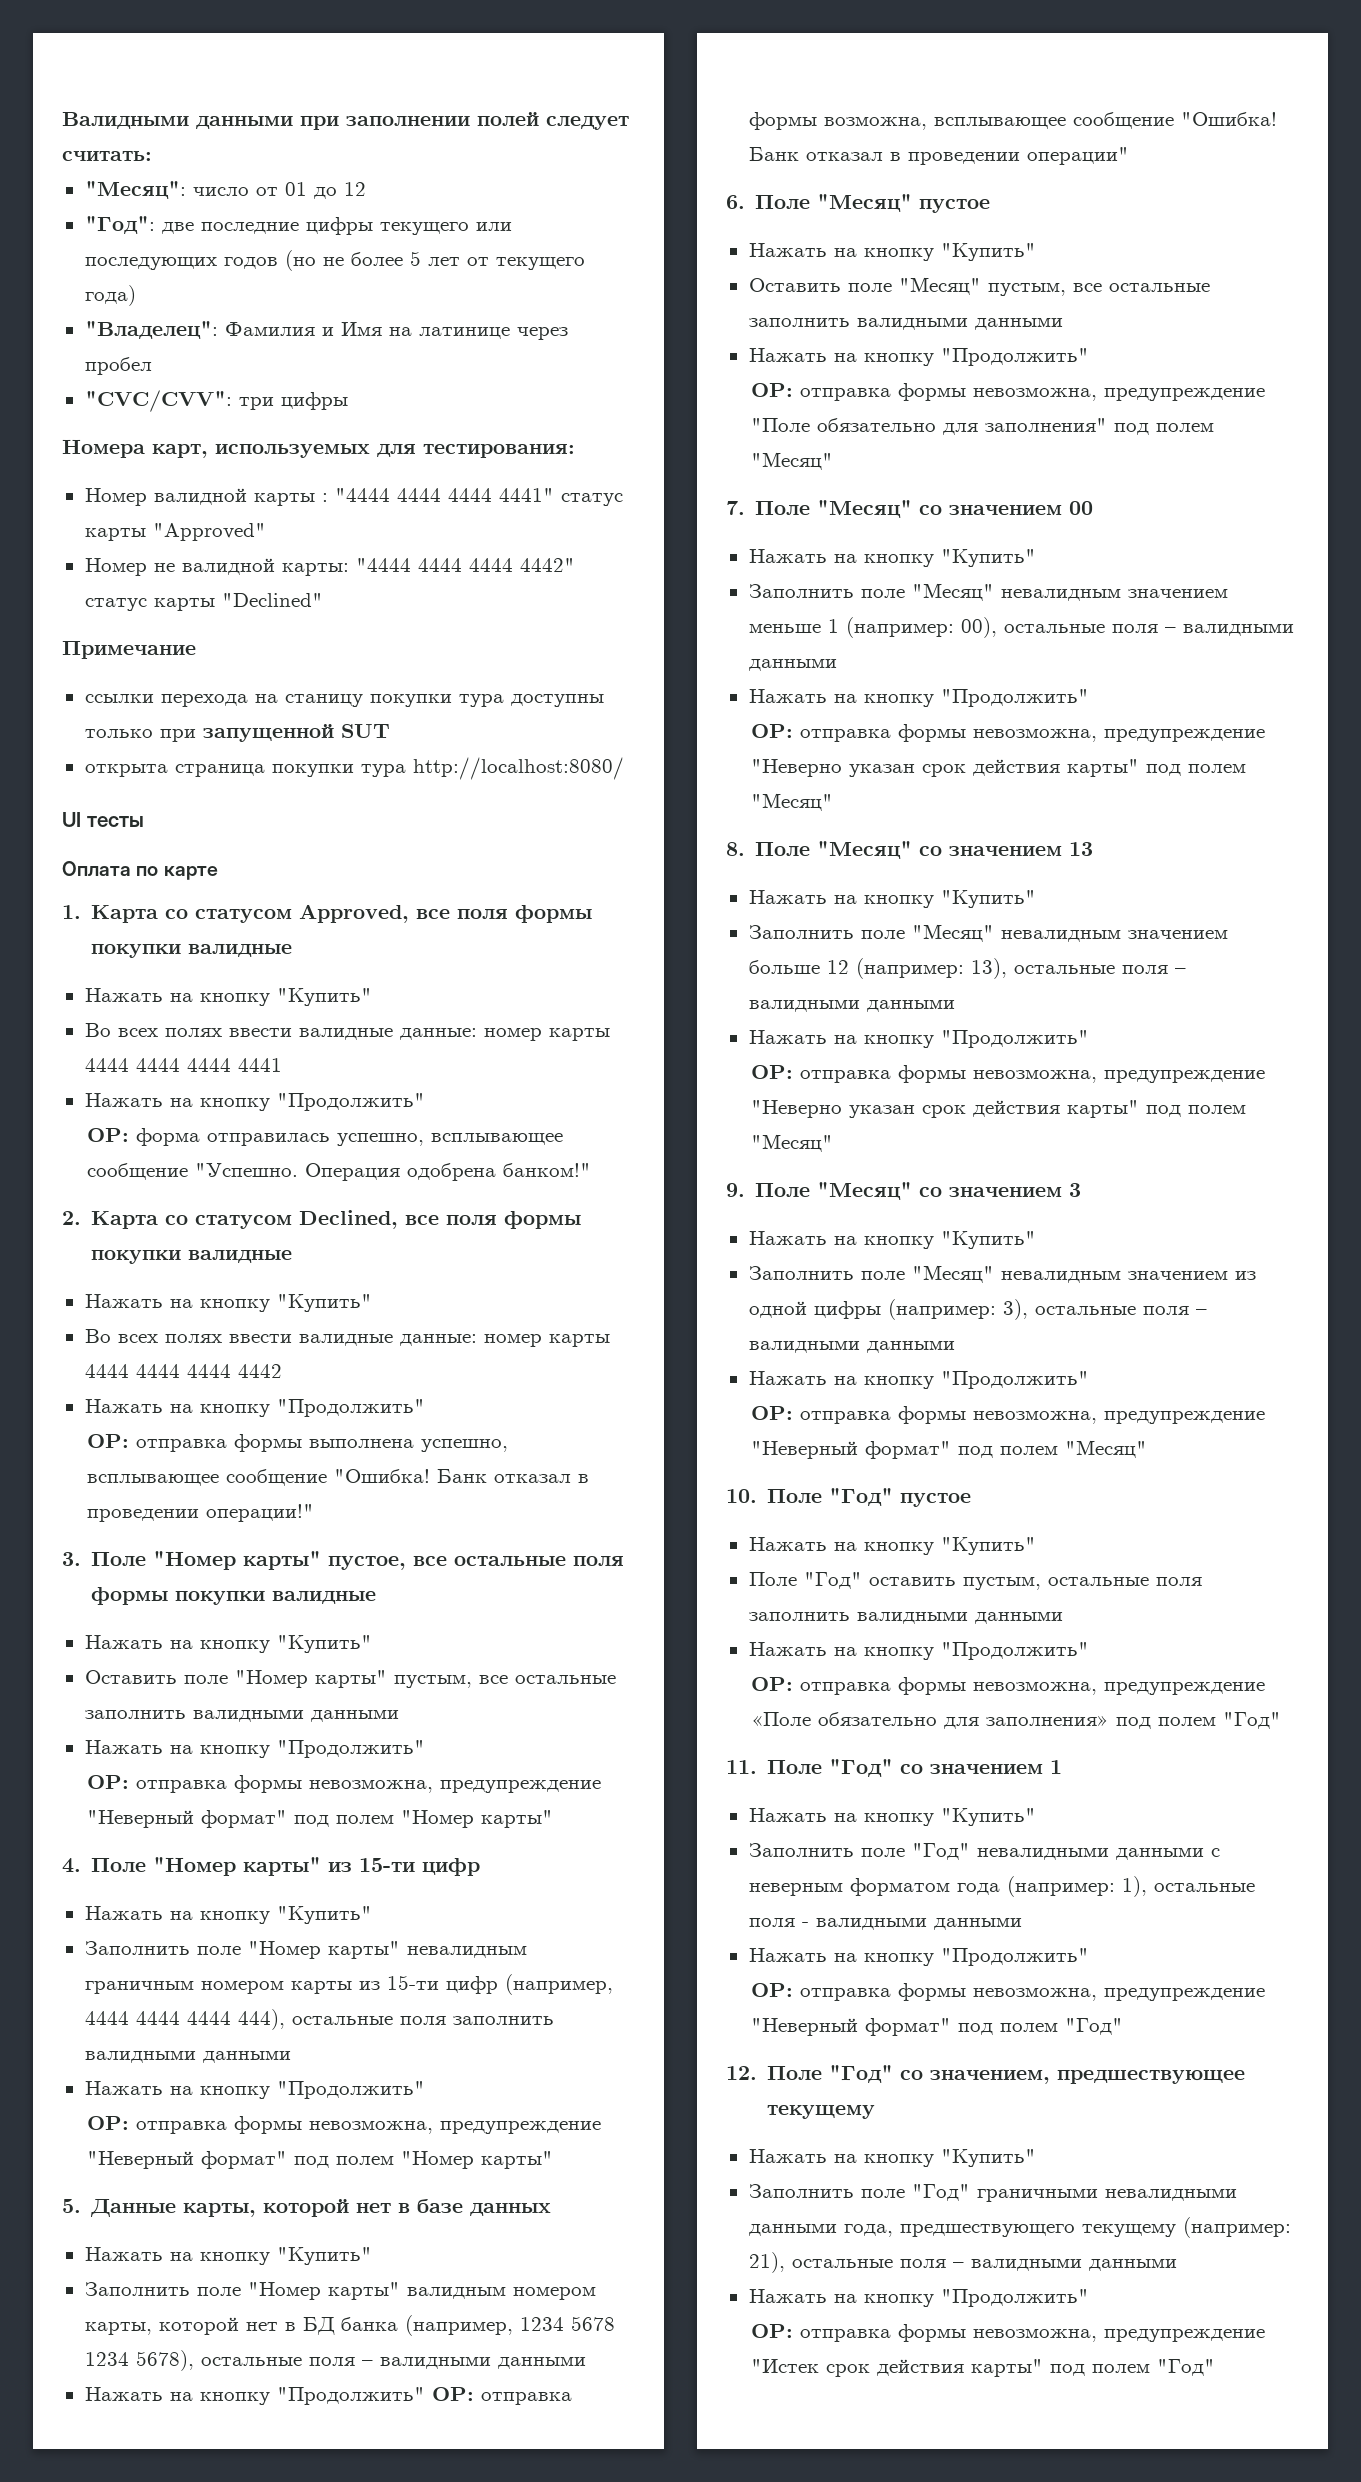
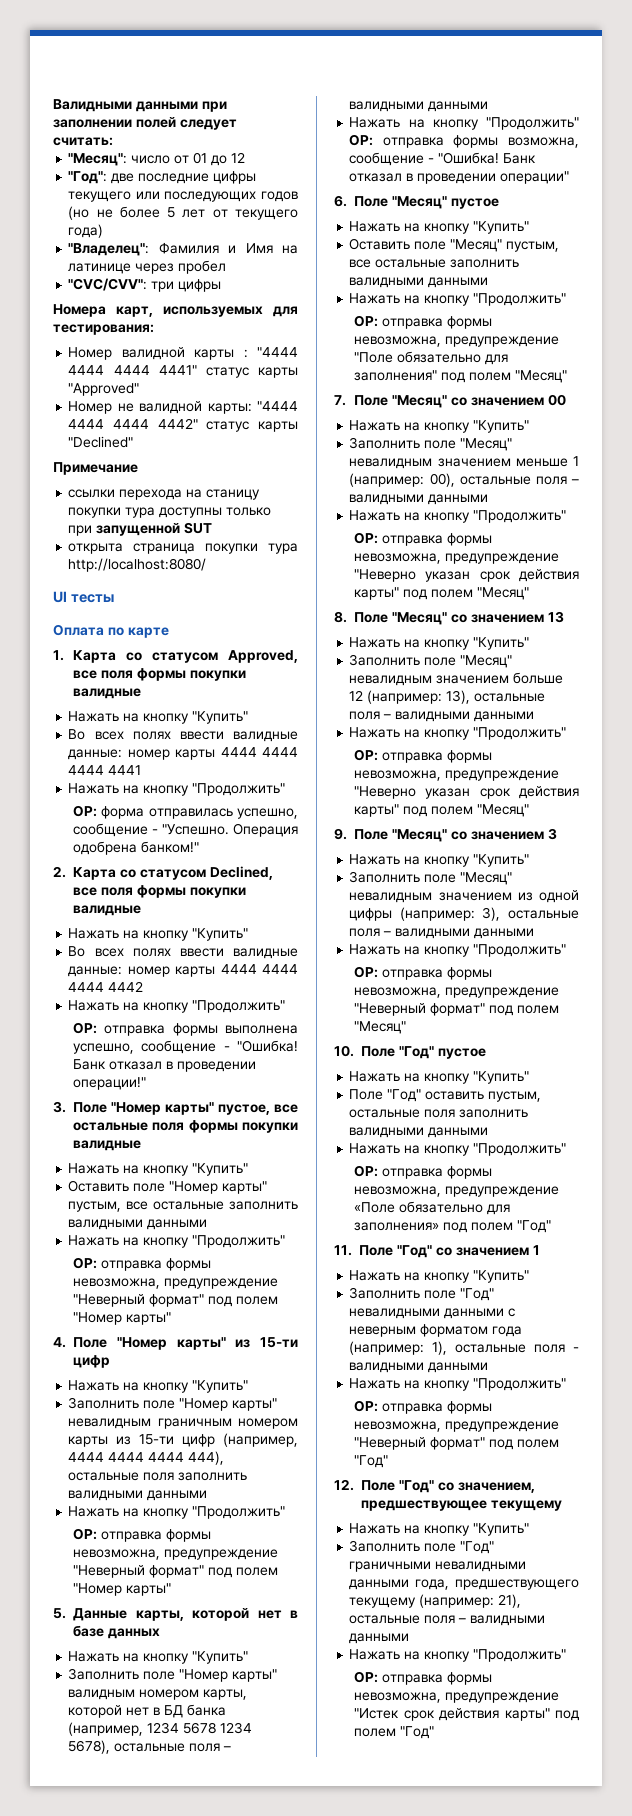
- ОР: форма отправилась успешно, всплывающее сообщение "Успешно.
+ ОР: форма отправилась успешно, сообщение - "Успешно.
- ОР: отправка формы выполнена успешно, всплывающее сообщение "Ошибка!
+ ОР: отправка формы выполнена успешно, сообщение - "Ошибка!
- Нажать на кнопку "Продолжить" ОР: отправка формы возможна, всплывающее сообщение "Ошибка!
+ Нажать на кнопку "Продолжить" ОР: отправка формы возможна, сообщение - "Ошибка!

